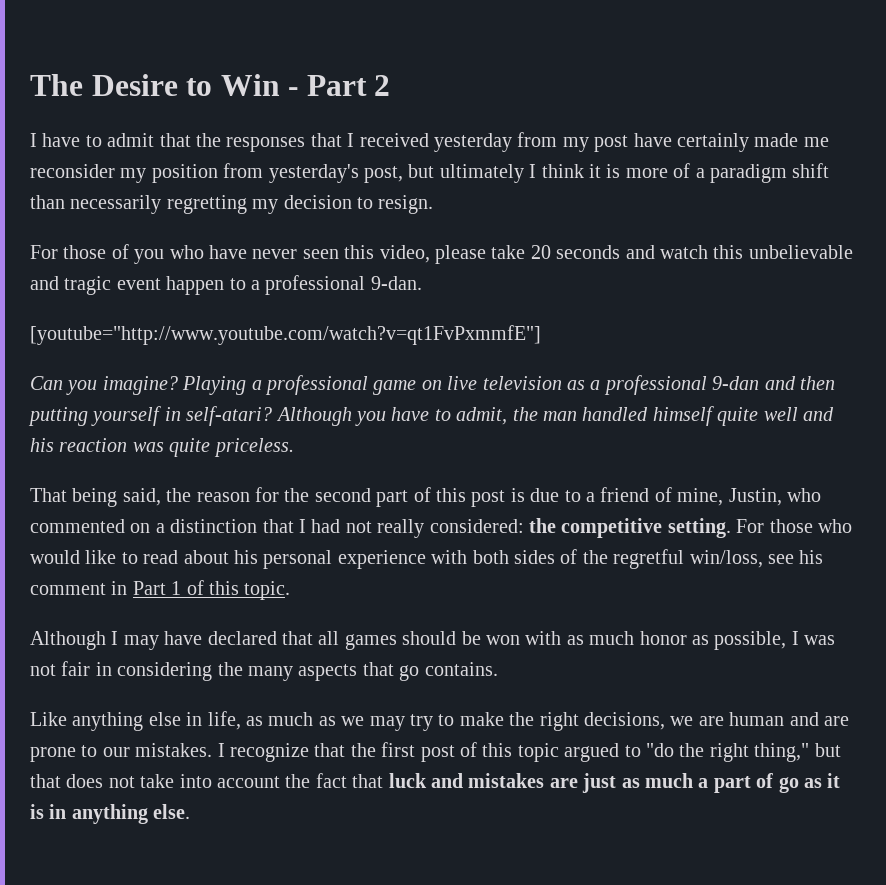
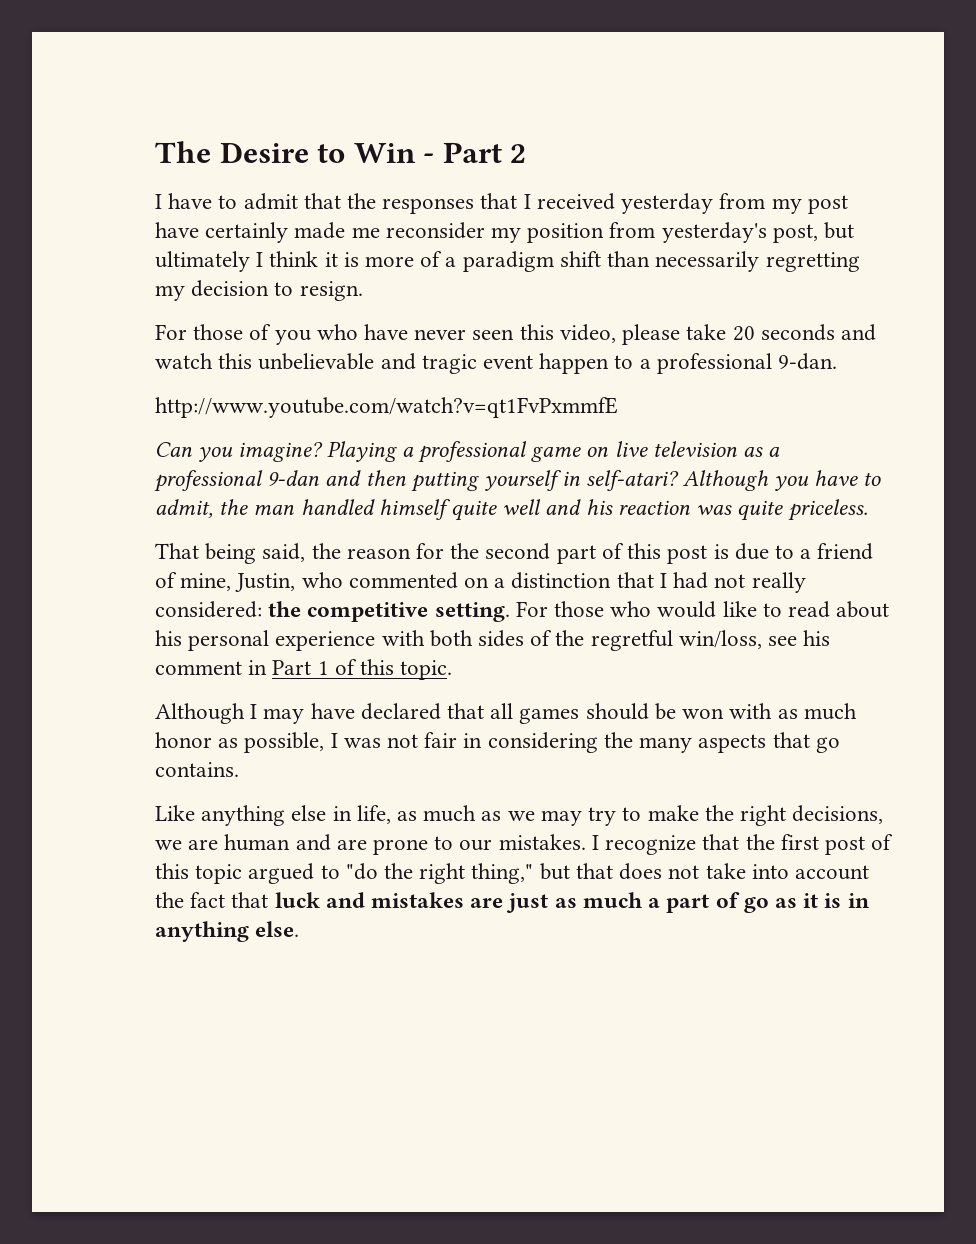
- [youtube="http://www.youtube.com/watch?v=qt1FvPxmmfE"]
+ http://www.youtube.com/watch?v=qt1FvPxmmfE

